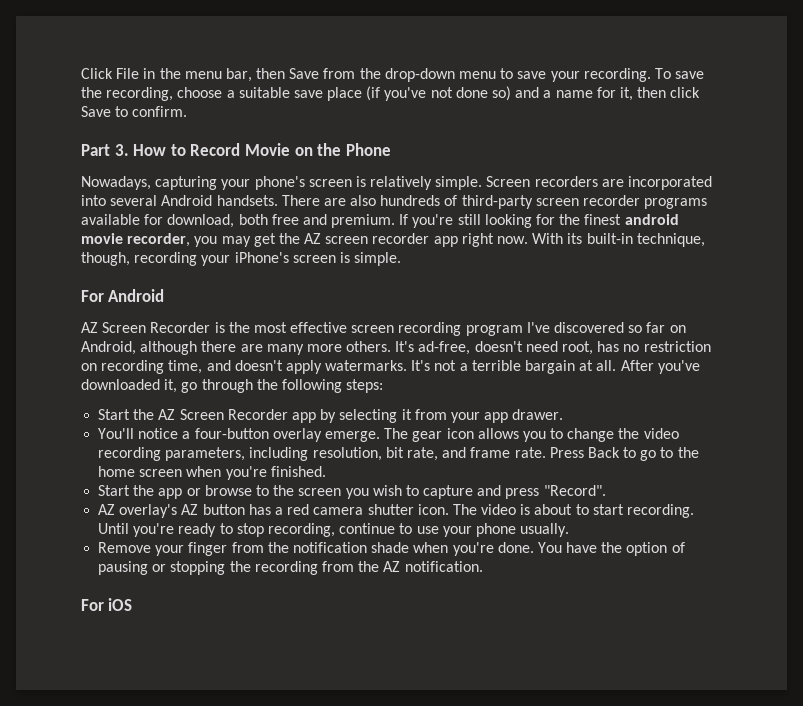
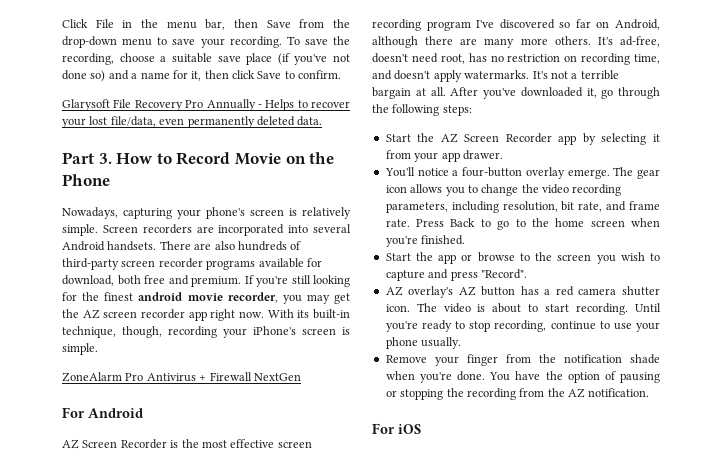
+ Glarysoft File Recovery Pro Annually - Helps to recover your lost file/data, even permanently deleted data.
+ ZoneAlarm Pro Antivirus + Firewall NextGen

